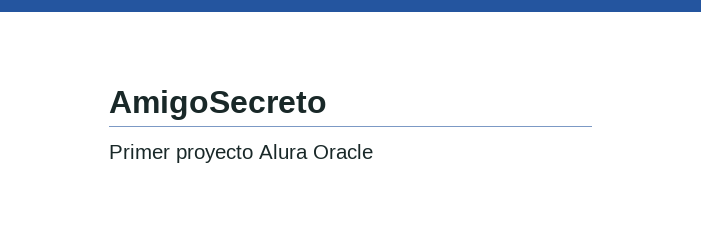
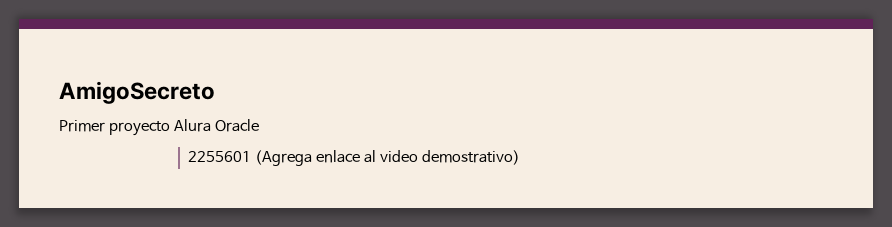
+ 2255601 (Agrega enlace al video demostrativo)

